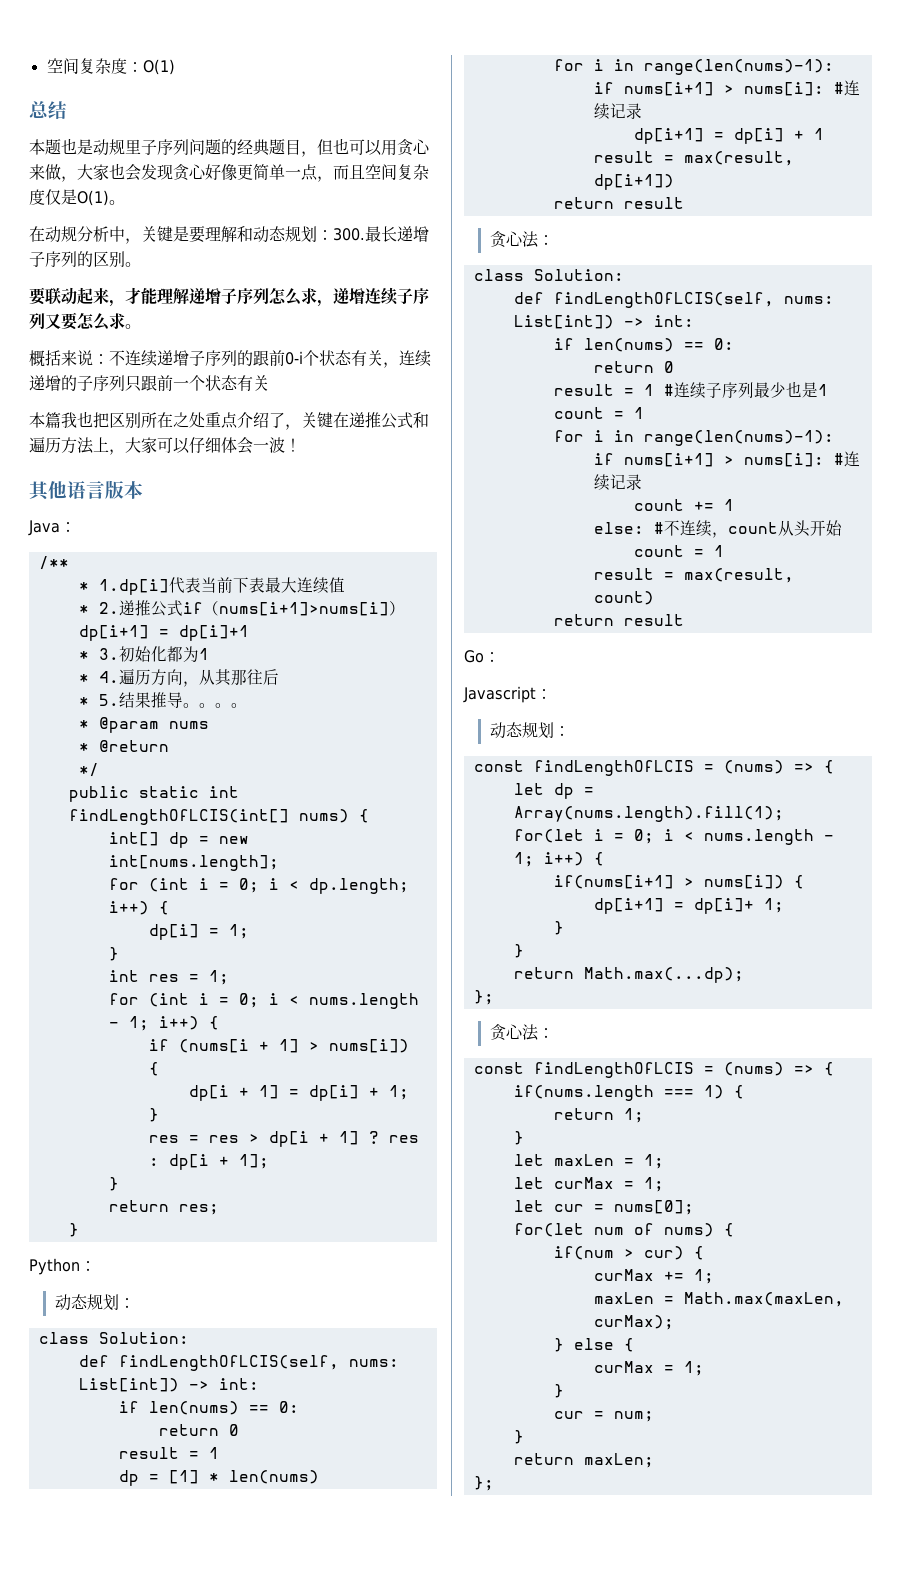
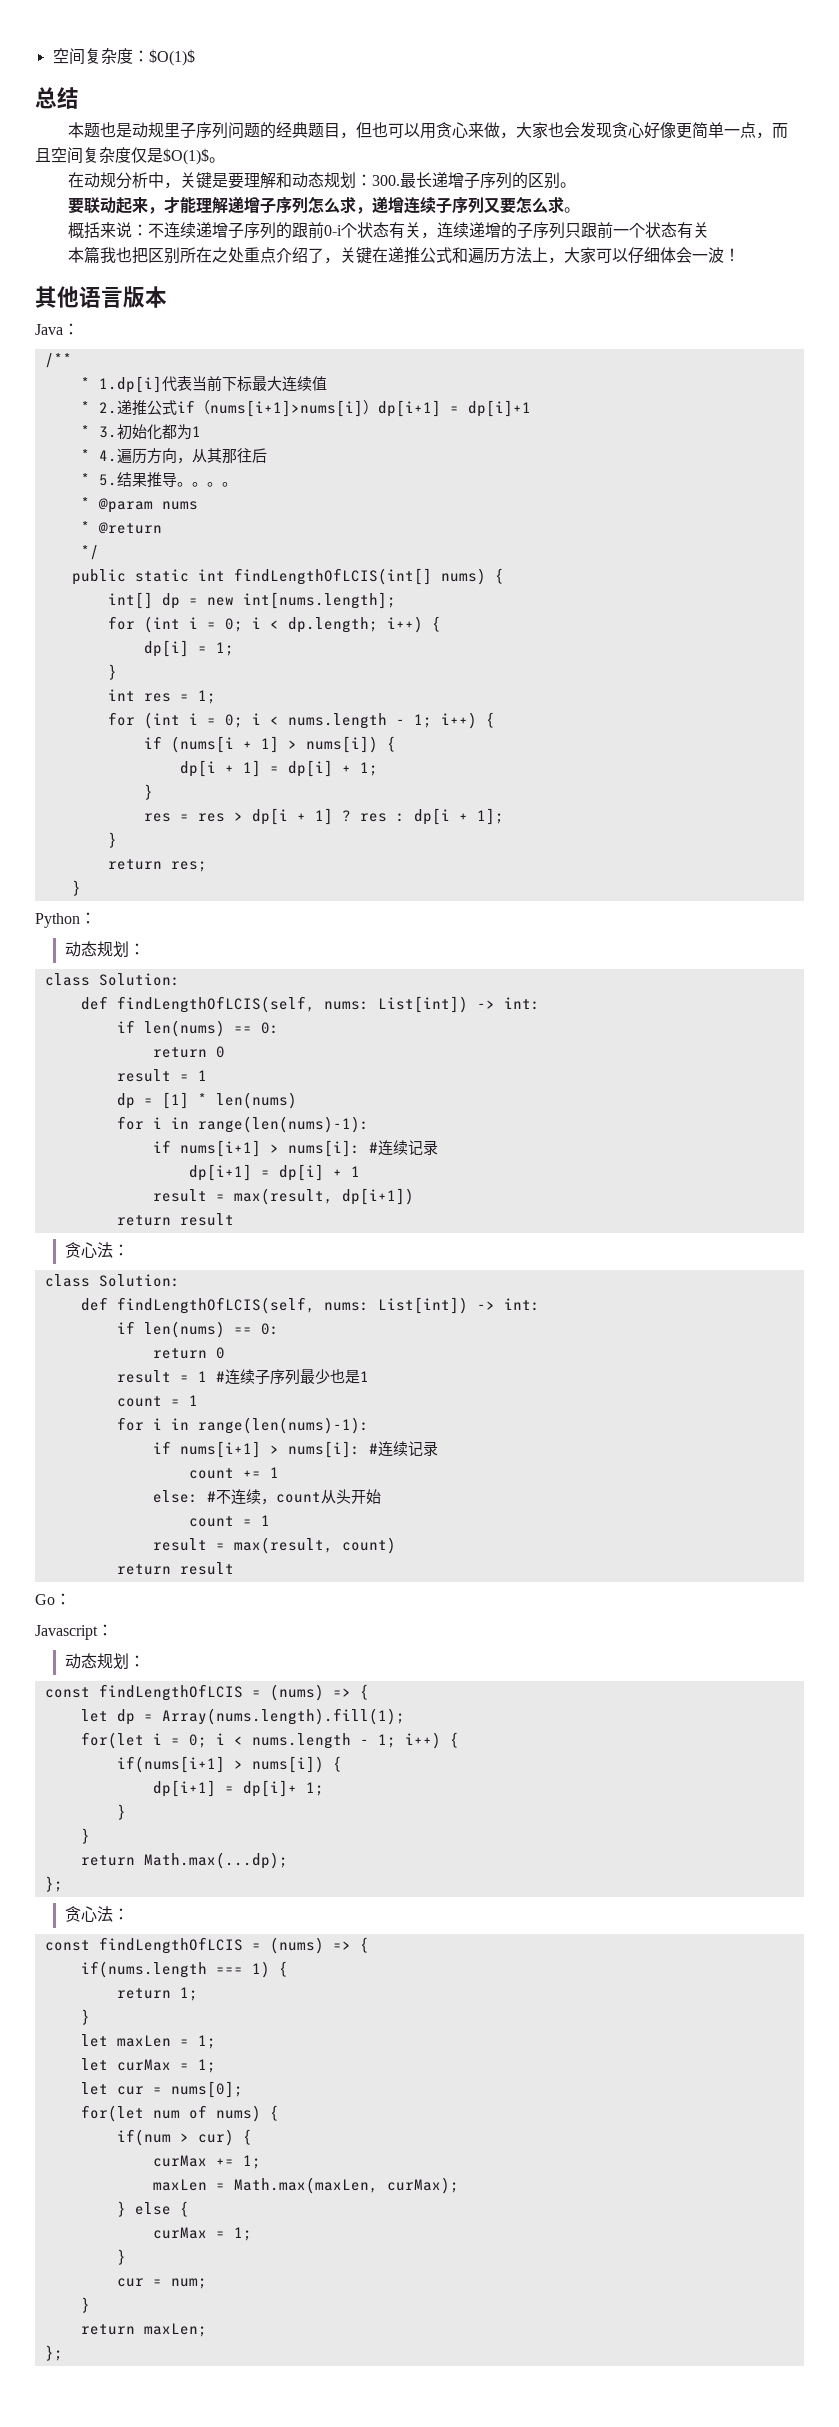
- 空间复杂度：O(1)
+ 空间复杂度：$O(1)$
- 本题也是动规里子序列问题的经典题目，但也可以用贪心来做，大家也会发现贪心好像更简单一点，而且空间复杂度仅是O(1)。
+ 本题也是动规里子序列问题的经典题目，但也可以用贪心来做，大家也会发现贪心好像更简单一点，而且空间复杂度仅是$O(1)$。
- * 1.dp[i]代表当前下表最大连续值
+ * 1.dp[i]代表当前下标最大连续值

